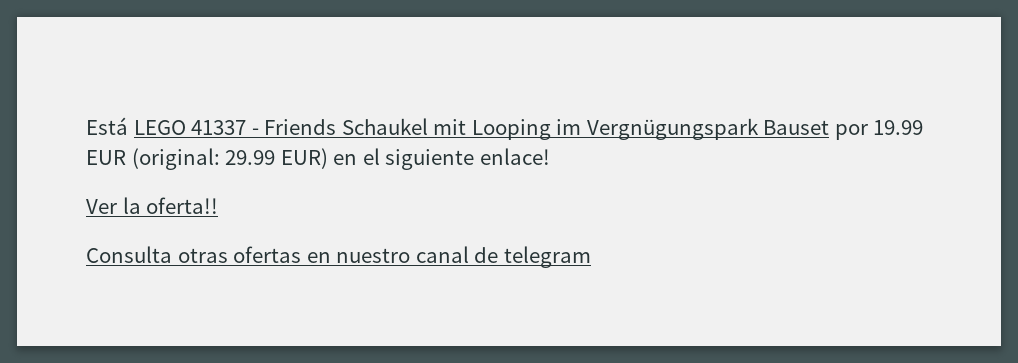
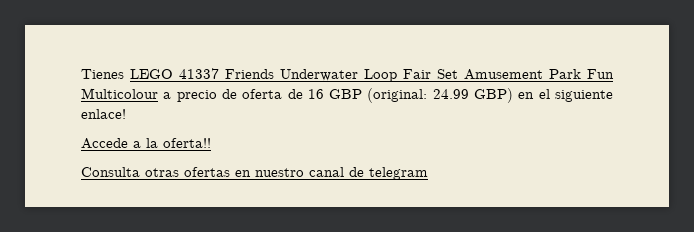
- Está LEGO 41337 - Friends Schaukel mit Looping im Vergnügungspark Bauset por 19.99 EUR (original: 29.99 EUR) en el siguiente enlace!
+ Tienes LEGO 41337 Friends Underwater Loop Fair Set Amusement Park Fun Multicolour a precio de oferta de 16 GBP (original: 24.99 GBP) en el siguiente enlace!
- Ver la oferta!!
+ Accede a la oferta!!

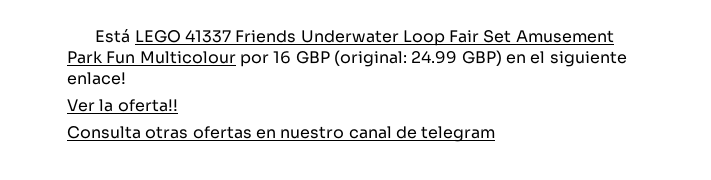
- Tienes LEGO 41337 Friends Underwater Loop Fair Set Amusement Park Fun Multicolour a precio de oferta de 16 GBP (original: 24.99 GBP) en el siguiente enlace!
+ Está LEGO 41337 Friends Underwater Loop Fair Set Amusement Park Fun Multicolour por 16 GBP (original: 24.99 GBP) en el siguiente enlace!
- Accede a la oferta!!
+ Ver la oferta!!

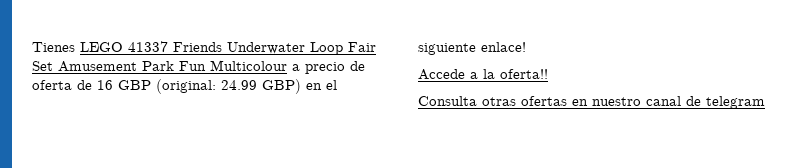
- Está LEGO 41337 Friends Underwater Loop Fair Set Amusement Park Fun Multicolour por 16 GBP (original: 24.99 GBP) en el siguiente enlace!
+ Tienes LEGO 41337 Friends Underwater Loop Fair Set Amusement Park Fun Multicolour a precio de oferta de 16 GBP (original: 24.99 GBP) en el siguiente enlace!
- Ver la oferta!!
+ Accede a la oferta!!

